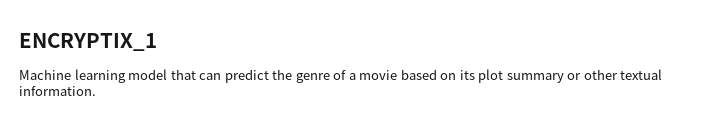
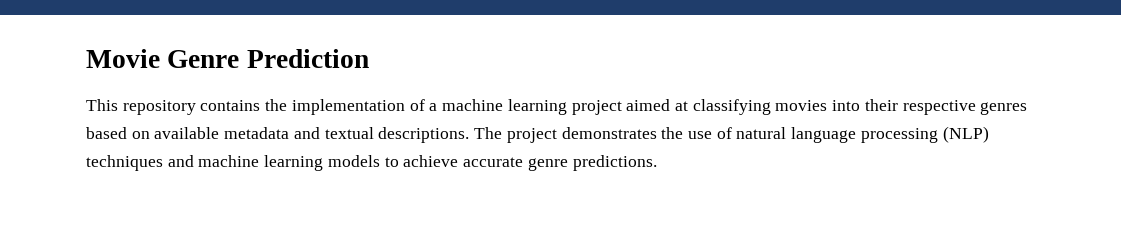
- ENCRYPTIX_1
- Machine learning model that can predict the genre of a movie based on its plot summary or other textual information.
+ Movie Genre Prediction
+ This repository contains the implementation of a machine learning project aimed at classifying movies into their respective genres based on available metadata and textual descriptions. The project demonstrates the use of natural language processing (NLP) techniques and machine learning models to achieve accurate genre predictions.

